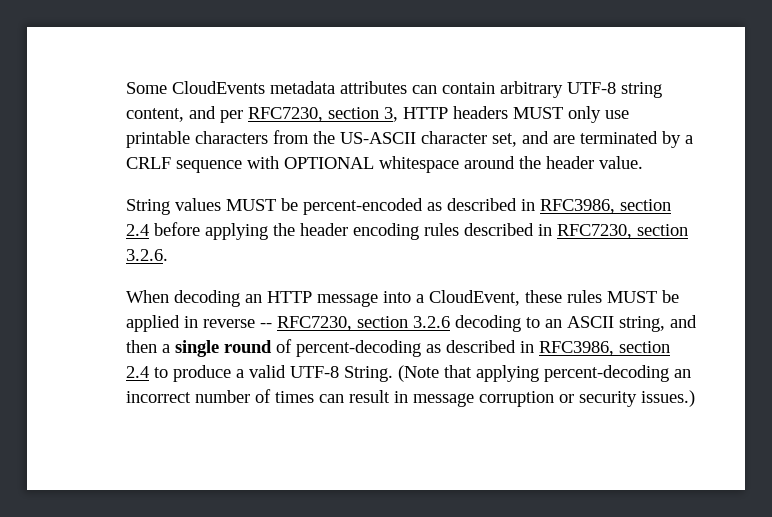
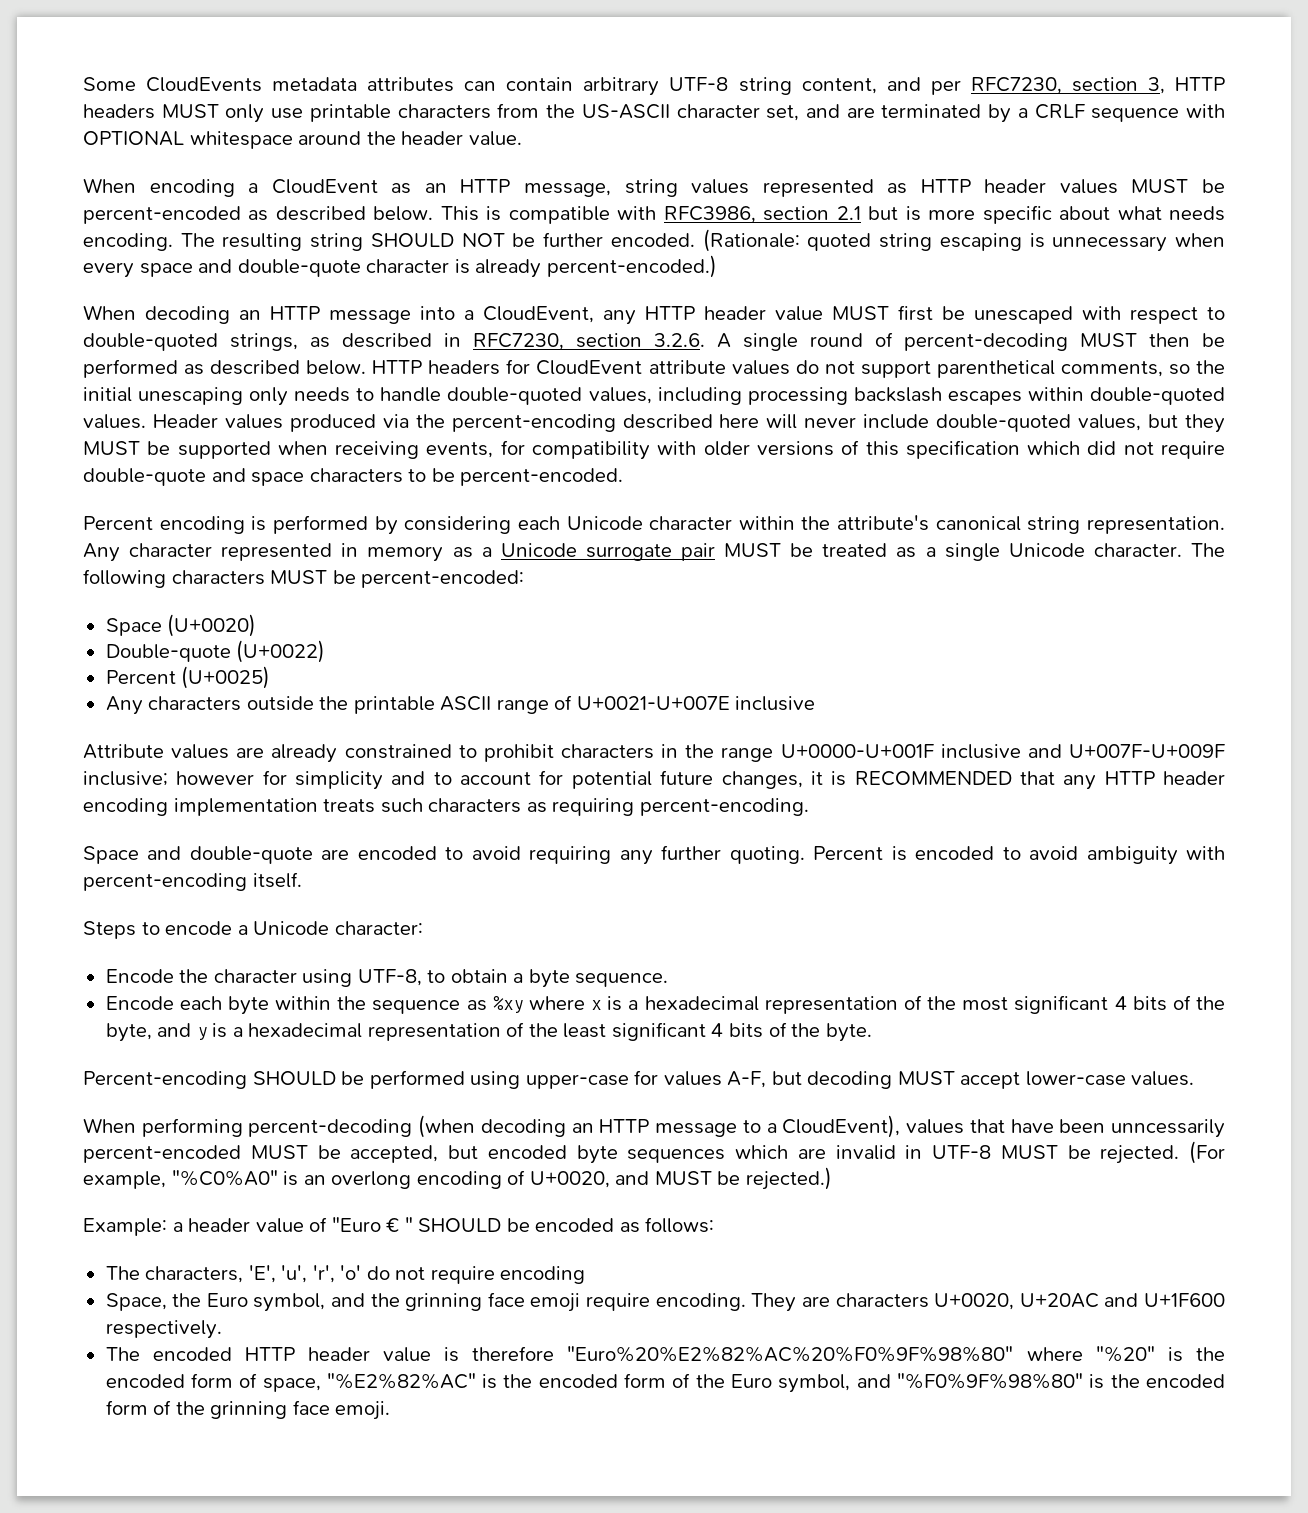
- String values MUST be percent-encoded as described in RFC3986, section 2.4 before applying the header encoding rules described in RFC7230, section 3.2.6.
+ When encoding a CloudEvent as an HTTP message, string values represented as HTTP header values MUST be percent-encoded as described below. This is compatible with RFC3986, section 2.1 but is more specific about what needs encoding. The resulting string SHOULD NOT be further encoded. (Rationale: quoted string escaping is unnecessary when every space and double-quote character is already percent-encoded.)
- When decoding an HTTP message into a CloudEvent, these rules MUST be applied in reverse -- RFC7230, section 3.2.6 decoding to an ASCII string, and then a single round of percent-decoding as described in RFC3986, section 2.4 to produce a valid UTF-8 String. (Note that applying percent-decoding an incorrect number of times can result in message corruption or security issues.)
+ When decoding an HTTP message into a CloudEvent, any HTTP header value MUST first be unescaped with respect to double-quoted strings, as described in RFC7230, section 3.2.6. A single round of percent-decoding MUST then be performed as described below. HTTP headers for CloudEvent attribute values do not support parenthetical comments, so the initial unescaping only needs to handle double-quoted values, including processing backslash escapes within double-quoted values. Header values produced via the percent-encoding described here will never include double-quoted values, but they MUST be supported when receiving events, for compatibility with older versions of this specification which did not require double-quote and space characters to be percent-encoded.
+ Percent encoding is performed by considering each Unicode character within the attribute's canonical string representation. Any character represented in memory as a Unicode surrogate pair MUST be treated as a single Unicode character. The following characters MUST be percent-encoded:
+ Space (U+0020)
+ Double-quote (U+0022)
+ Percent (U+0025)
+ Any characters outside the printable ASCII range of U+0021-U+007E inclusive
+ Attribute values are already constrained to prohibit characters in the range U+0000-U+001F inclusive and U+007F-U+009F inclusive; however for simplicity and to account for potential future changes, it is RECOMMENDED that any HTTP header encoding implementation treats such characters as requiring percent-encoding.
+ Space and double-quote are encoded to avoid requiring any further quoting. Percent is encoded to avoid ambiguity with percent-encoding itself.
+ Steps to encode a Unicode character:
+ Encode the character using UTF-8, to obtain a byte sequence.
+ Encode each byte within the sequence as %xy where x is a hexadecimal representation of the most significant 4 bits of the byte, and y is a hexadecimal representation of the least significant 4 bits of the byte.
+ Percent-encoding SHOULD be performed using upper-case for values A-F, but decoding MUST accept lower-case values.
+ When performing percent-decoding (when decoding an HTTP message to a CloudEvent), values that have been unncessarily percent-encoded MUST be accepted, but encoded byte sequences which are invalid in UTF-8 MUST be rejected. (For example, "%C0%A0" is an overlong encoding of U+0020, and MUST be rejected.)
+ Example: a header value of "Euro € " SHOULD be encoded as follows:
+ The characters, 'E', 'u', 'r', 'o' do not require encoding
+ Space, the Euro symbol, and the grinning face emoji require encoding. They are characters U+0020, U+20AC and U+1F600 respectively.
+ The encoded HTTP header value is therefore "Euro%20%E2%82%AC%20%F0%9F%98%80" where "%20" is the encoded form of space, "%E2%82%AC" is the encoded form of the Euro symbol, and "%F0%9F%98%80" is the encoded form of the grinning face emoji.

